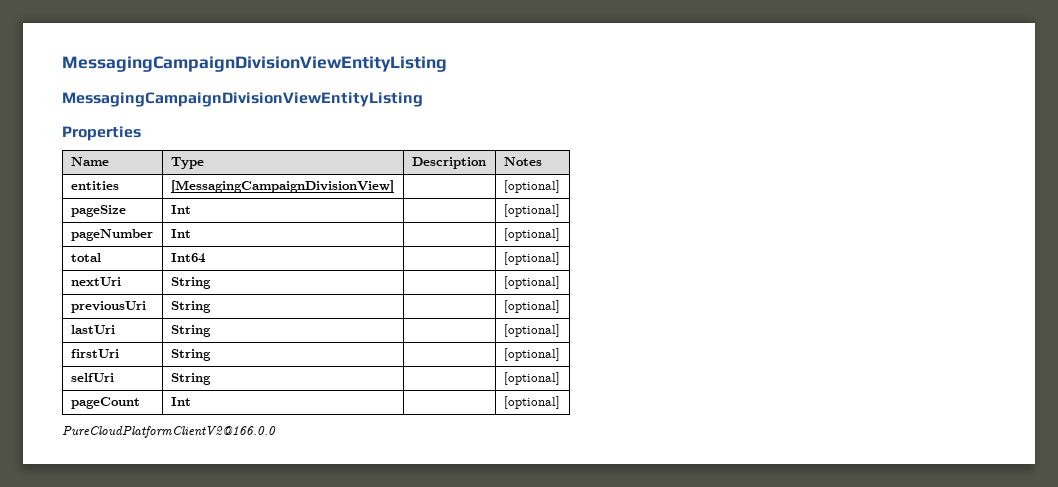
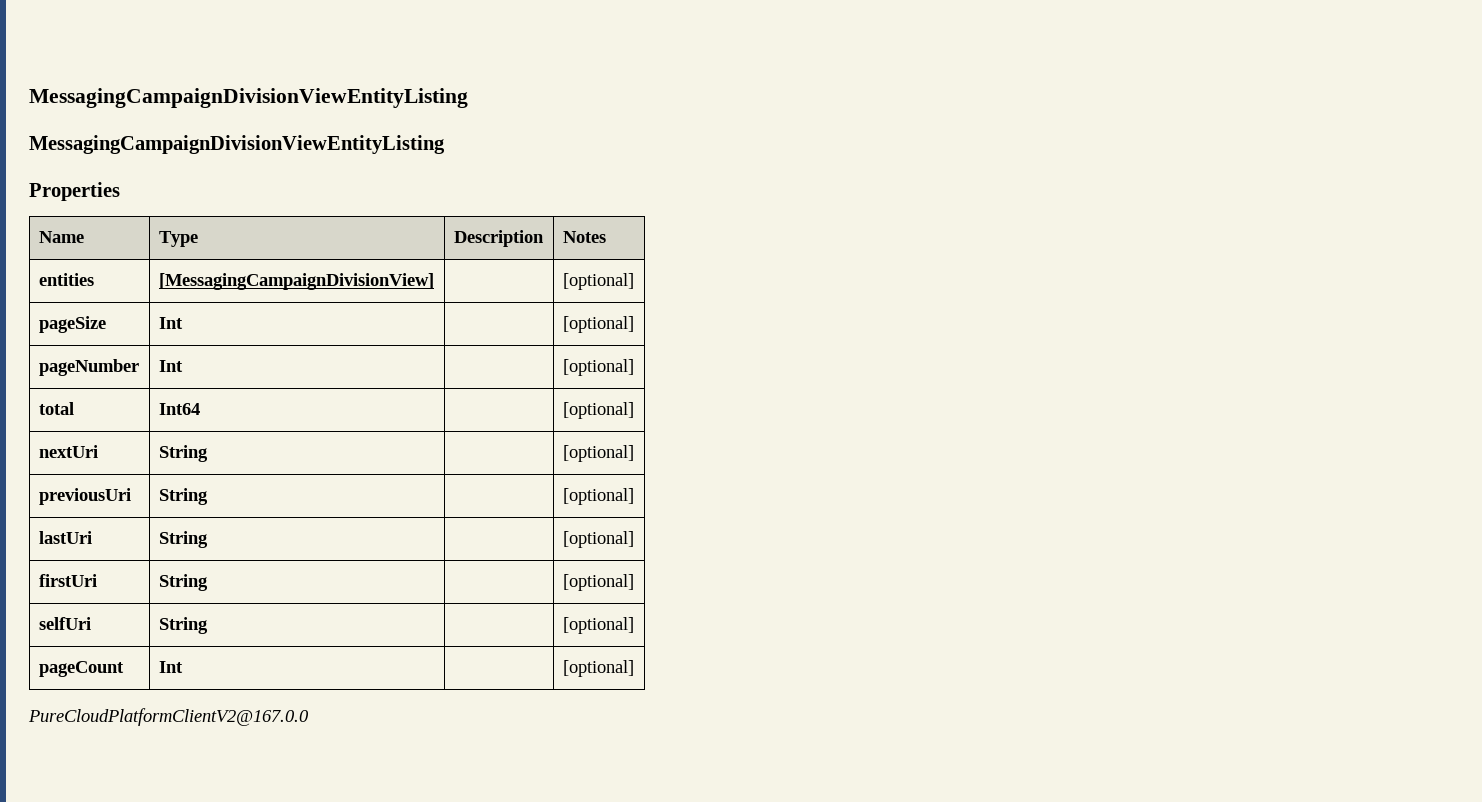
- PureCloudPlatformClientV2@166.0.0
+ PureCloudPlatformClientV2@167.0.0

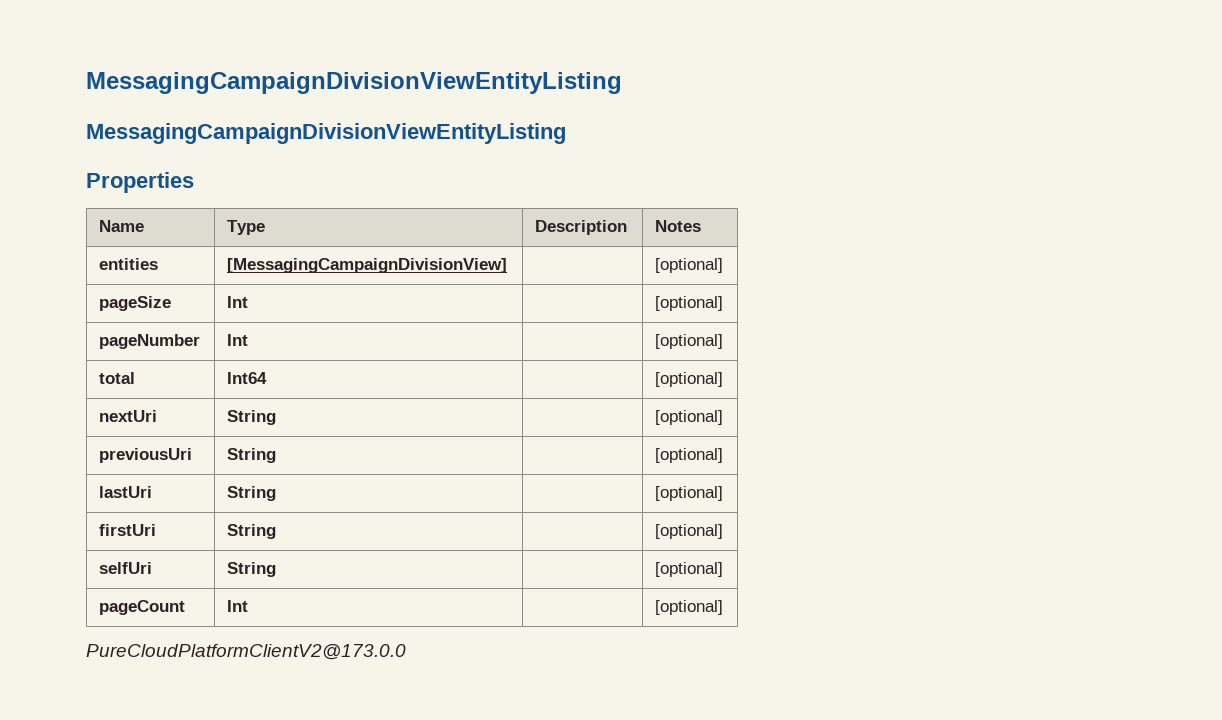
- PureCloudPlatformClientV2@167.0.0
+ PureCloudPlatformClientV2@173.0.0

